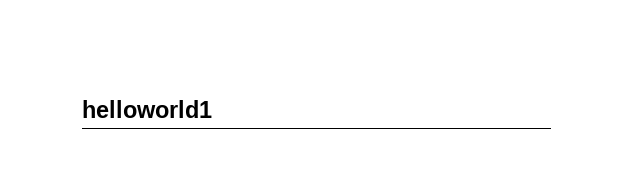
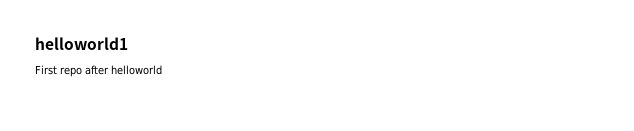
+ First repo after helloworld

